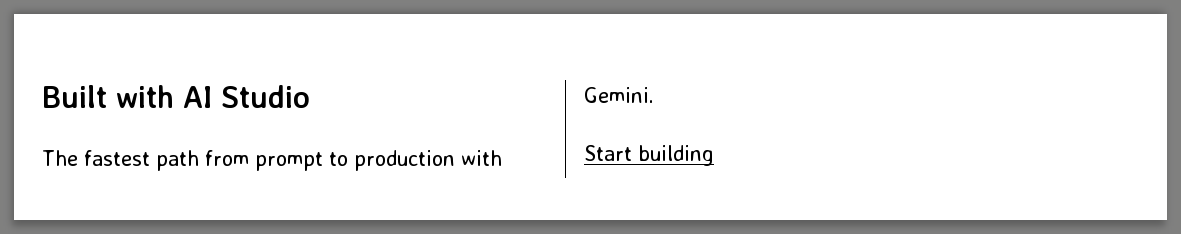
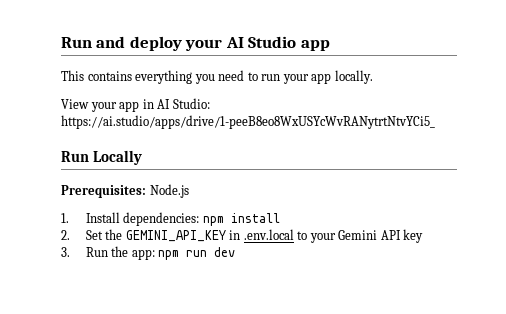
- Built with AI Studio
- The fastest path from prompt to production with Gemini.
- Start building
+ Run and deploy your AI Studio app
+ This contains everything you need to run your app locally.
+ View your app in AI Studio: https://ai.studio/apps/drive/1-peeB8eo8WxUSYcWvRANytrtNtvYCi5_
+ Run Locally
+ Prerequisites: Node.js
+ 1. Install dependencies: npm install
+ 2. Set the GEMINI_API_KEY in .env.local to your Gemini API key
+ 3. Run the app: npm run dev

